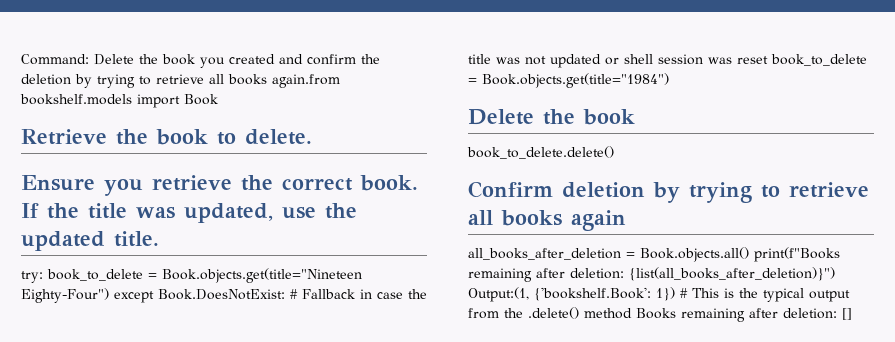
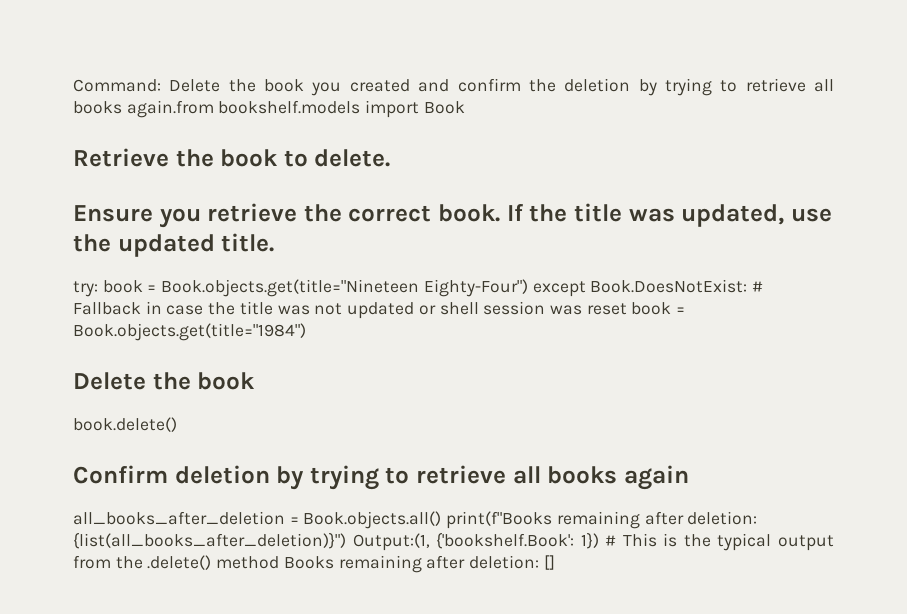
- try: book_to_delete = Book.objects.get(title="Nineteen Eighty-Four") except Book.DoesNotExist: # Fallback in case the title was not updated or shell session was reset book_to_delete = Book.objects.get(title="1984")
+ try: book = Book.objects.get(title="Nineteen Eighty-Four") except Book.DoesNotExist: # Fallback in case the title was not updated or shell session was reset book = Book.objects.get(title="1984")
- book_to_delete.delete()
+ book.delete()

